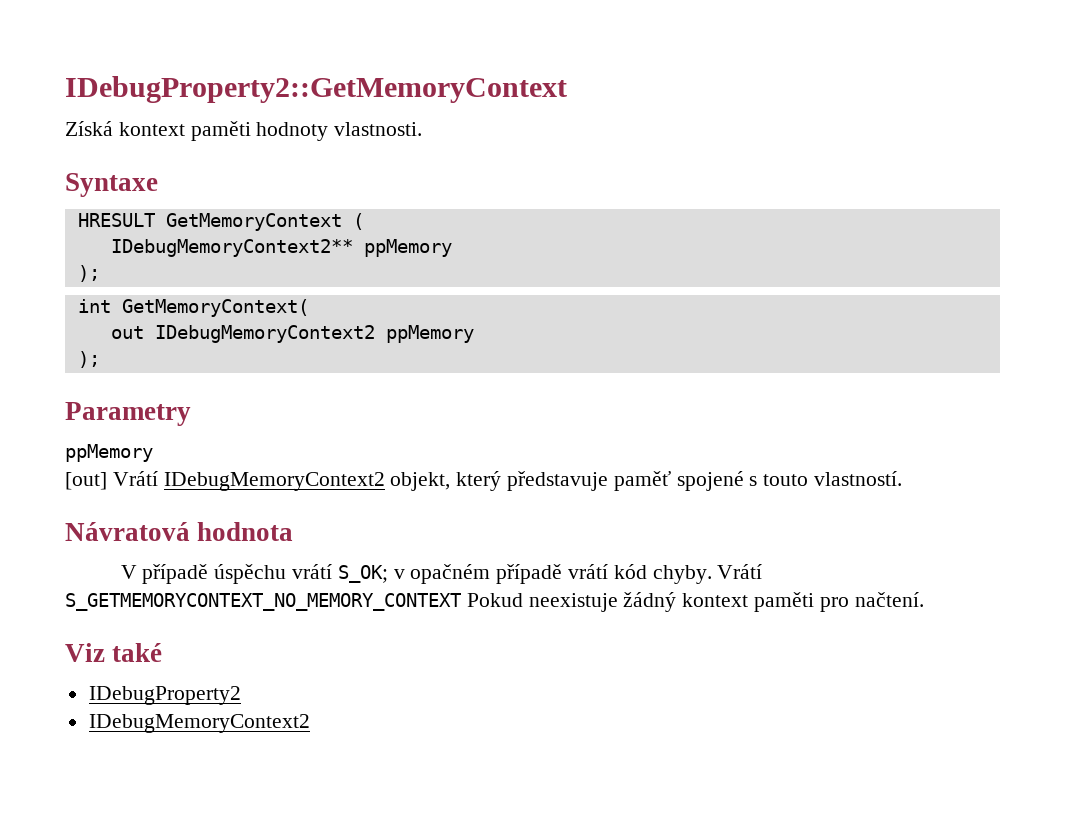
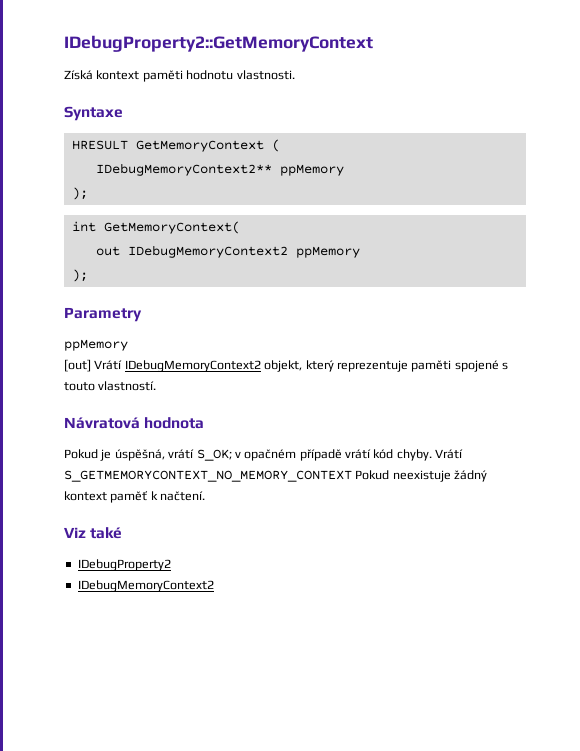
- Získá kontext paměti hodnoty vlastnosti.
+ Získá kontext paměti hodnotu vlastnosti.
- [out] Vrátí IDebugMemoryContext2 objekt, který představuje paměť spojené s touto vlastností.
+ [out] Vrátí IDebugMemoryContext2 objekt, který reprezentuje paměti spojené s touto vlastností.
- V případě úspěchu vrátí S_OK; v opačném případě vrátí kód chyby.
+ Pokud je úspěšná, vrátí S_OK; v opačném případě vrátí kód chyby.
- Vrátí S_GETMEMORYCONTEXT_NO_MEMORY_CONTEXT Pokud neexistuje žádný kontext paměti pro načtení.
+ Vrátí S_GETMEMORYCONTEXT_NO_MEMORY_CONTEXT Pokud neexistuje žádný kontext paměť k načtení.

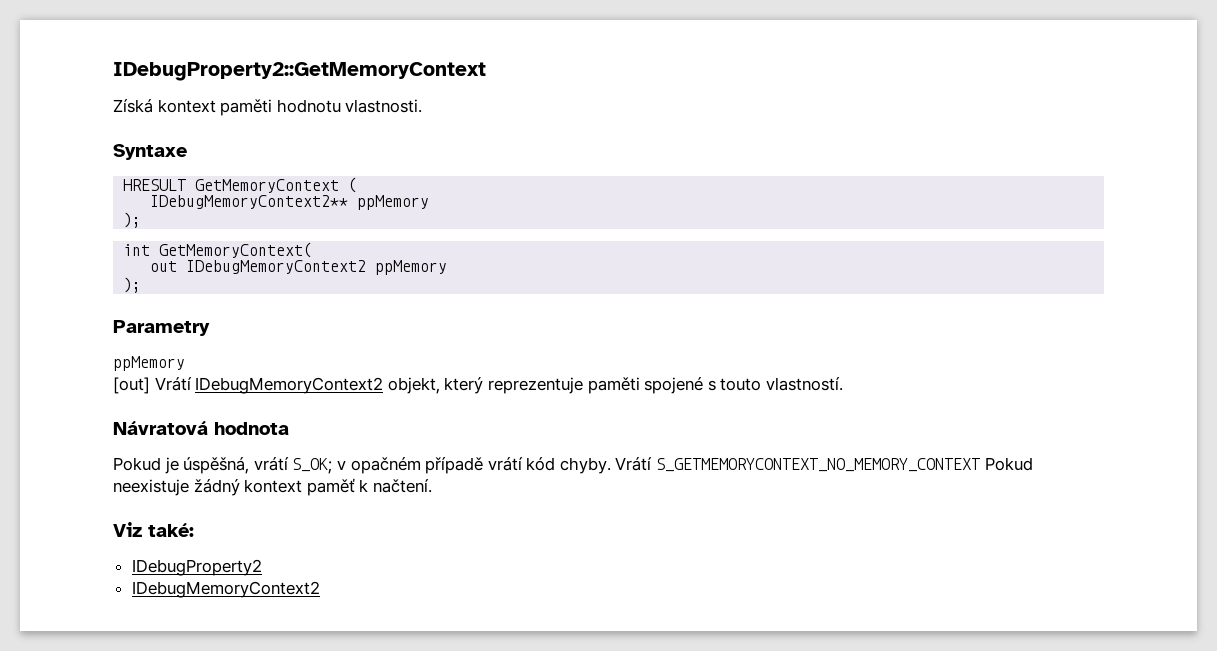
- Viz také
+ Viz také:

